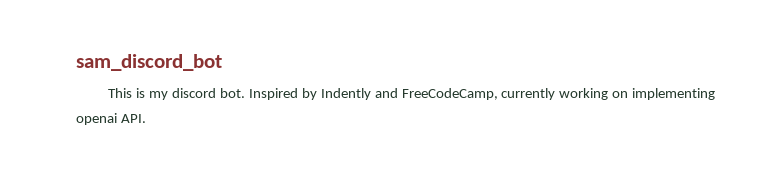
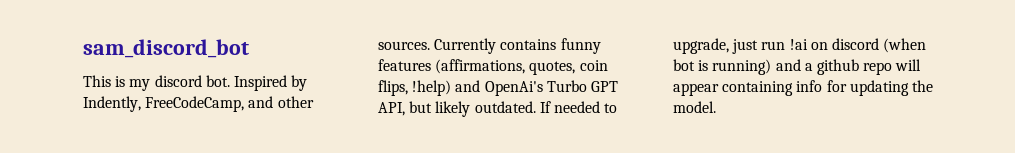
- Inspired by Indently and FreeCodeCamp, currently working on implementing openai API.
+ Inspired by Indently, FreeCodeCamp, and other sources. Currently contains funny features (affirmations, quotes, coin flips, !help) and OpenAi's Turbo GPT API, but likely outdated. If needed to upgrade, just run !ai on discord (when bot is running) and a github repo will appear containing info for updating the model.

